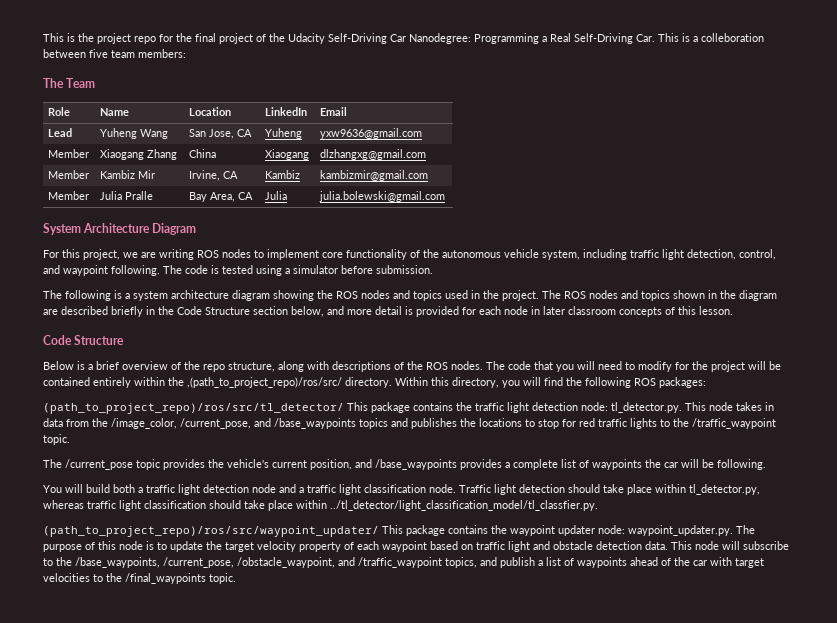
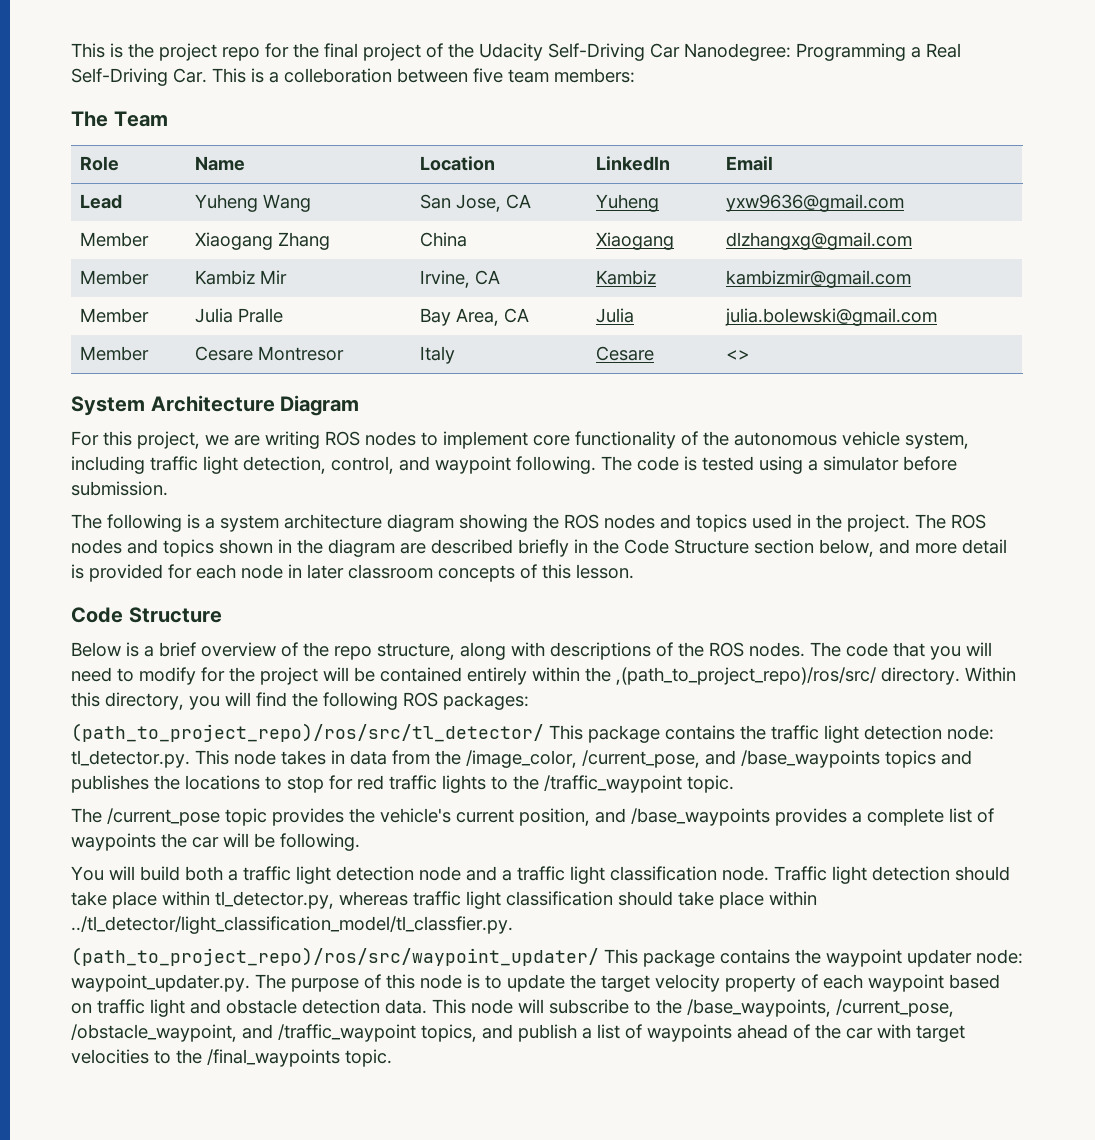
+ Member | Cesare Montresor | Italy | Cesare | <>

